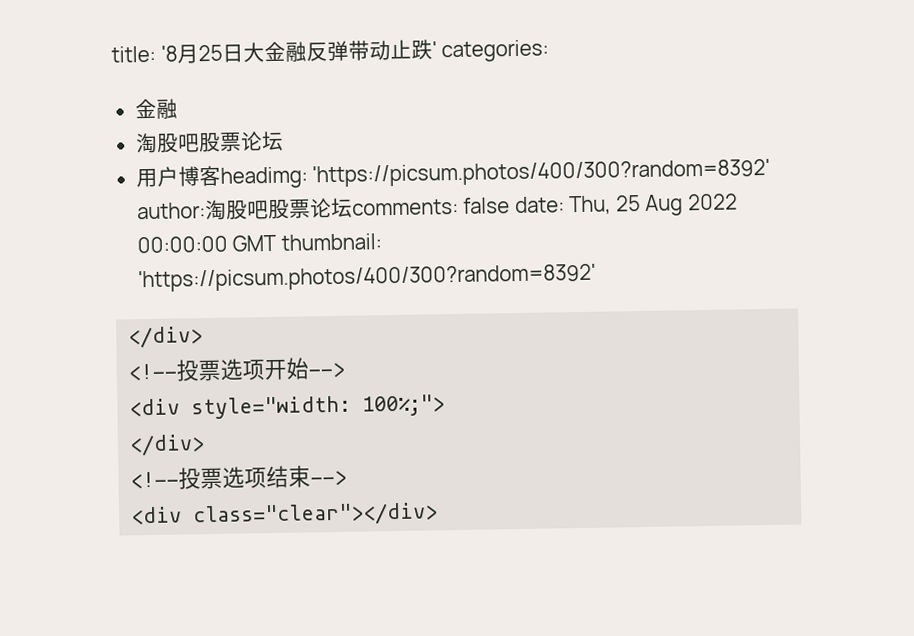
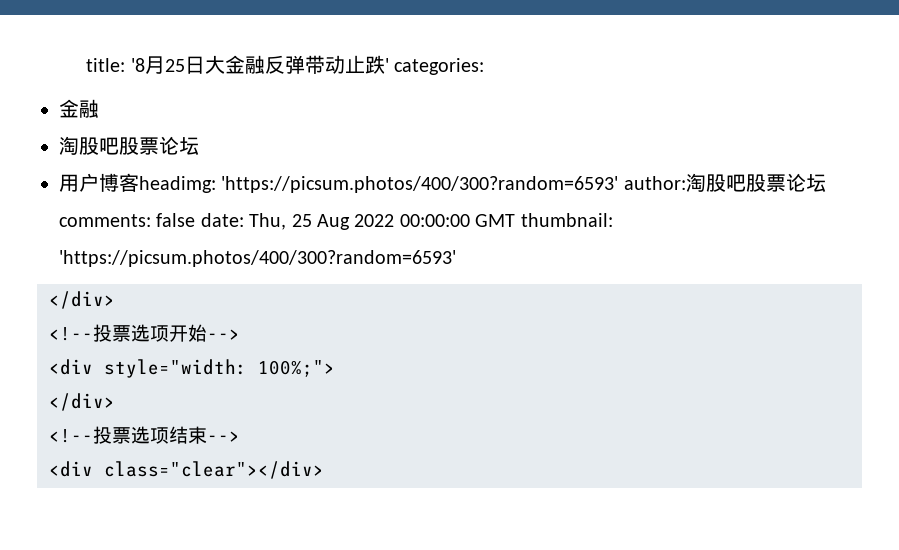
- 用户博客headimg: 'https://picsum.photos/400/300?random=8392' author:淘股吧股票论坛comments: false date: Thu, 25 Aug 2022 00:00:00 GMT thumbnail: 'https://picsum.photos/400/300?random=8392'
+ 用户博客headimg: 'https://picsum.photos/400/300?random=6593' author:淘股吧股票论坛comments: false date: Thu, 25 Aug 2022 00:00:00 GMT thumbnail: 'https://picsum.photos/400/300?random=6593'

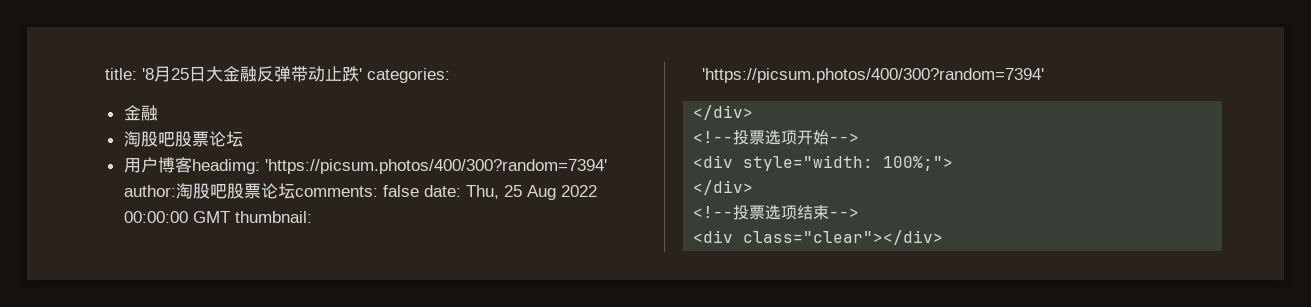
- 用户博客headimg: 'https://picsum.photos/400/300?random=6593' author:淘股吧股票论坛comments: false date: Thu, 25 Aug 2022 00:00:00 GMT thumbnail: 'https://picsum.photos/400/300?random=6593'
+ 用户博客headimg: 'https://picsum.photos/400/300?random=7394' author:淘股吧股票论坛comments: false date: Thu, 25 Aug 2022 00:00:00 GMT thumbnail: 'https://picsum.photos/400/300?random=7394'

